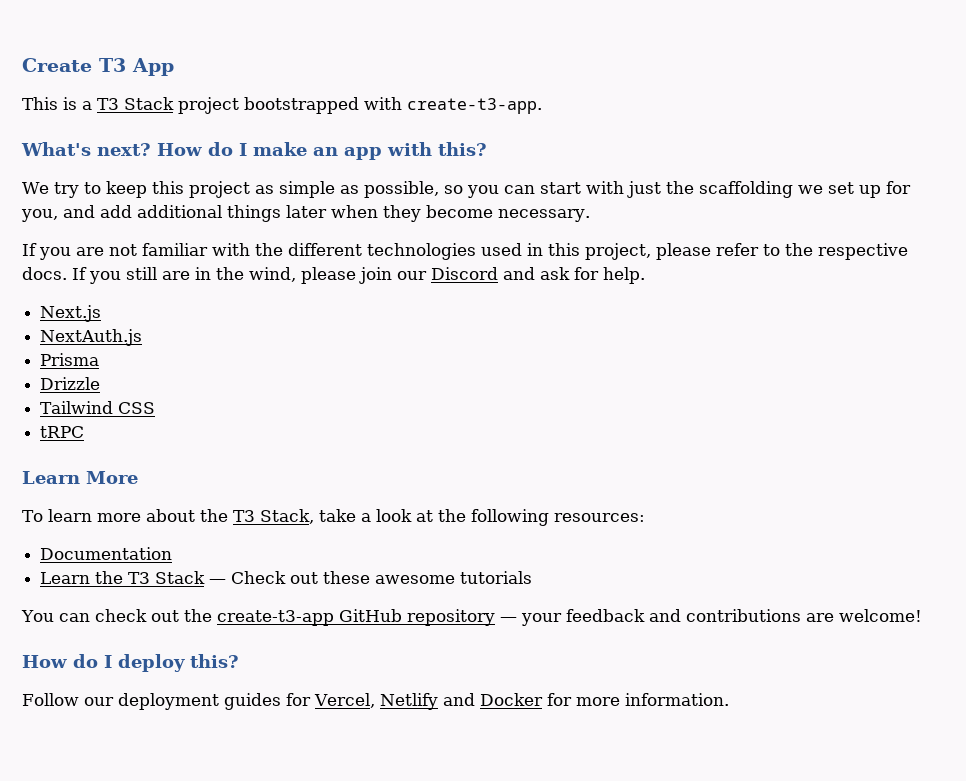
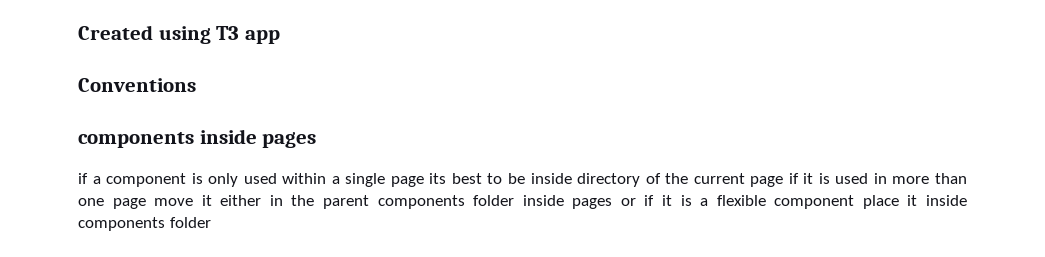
- Create T3 App
- This is a T3 Stack project bootstrapped with create-t3-app.
- What's next? How do I make an app with this?
- We try to keep this project as simple as possible, so you can start with just the scaffolding we set up for you, and add additional things later when they become necessary.
- If you are not familiar with the different technologies used in this project, please refer to the respective docs. If you still are in the wind, please join our Discord and ask for help.
- Next.js
- NextAuth.js
- Prisma
- Drizzle
- Tailwind CSS
- tRPC
- Learn More
- To learn more about the T3 Stack, take a look at the following resources:
- Documentation
- Learn the T3 Stack — Check out these awesome tutorials
- You can check out the create-t3-app GitHub repository — your feedback and contributions are welcome!
- How do I deploy this?
- Follow our deployment guides for Vercel, Netlify and Docker for more information.
+ Created using T3 app
+ Conventions
+ components inside pages
+ if a component is only used within a single page its best to be inside directory of the current page if it is used in more than one page move it either in the parent components folder inside pages or if it is a flexible component place it inside components folder

